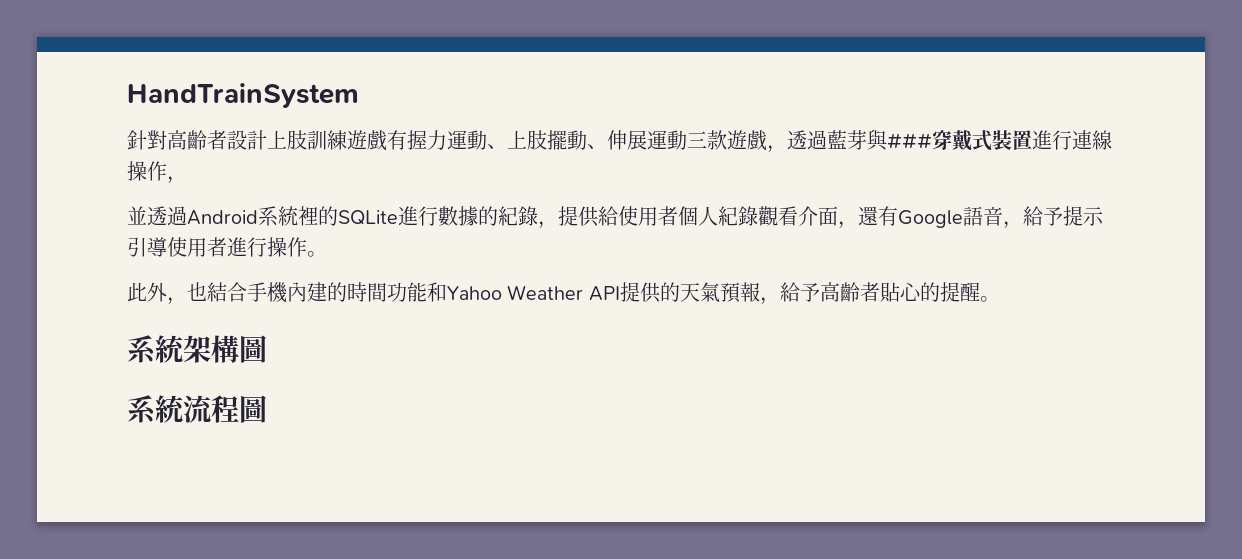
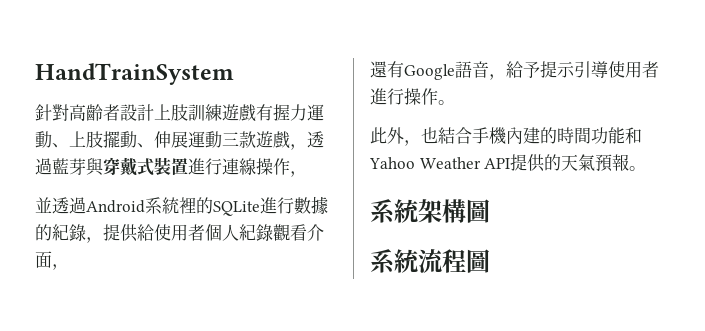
- 針對高齡者設計上肢訓練遊戲有握力運動、上肢擺動、伸展運動三款遊戲，透過藍芽與###穿戴式裝置進行連線操作，
+ 針對高齡者設計上肢訓練遊戲有握力運動、上肢擺動、伸展運動三款遊戲，透過藍芽與穿戴式裝置進行連線操作，
- 並透過Android系統裡的SQLite進行數據的紀錄，提供給使用者個人紀錄觀看介面，還有Google語音，給予提示引導使用者進行操作。
+ 並透過Android系統裡的SQLite進行數據的紀錄，提供給使用者個人紀錄觀看介面，
+ 還有Google語音，給予提示引導使用者進行操作。
- 此外，也結合手機內建的時間功能和Yahoo Weather API提供的天氣預報，給予高齡者貼心的提醒。
+ 此外，也結合手機內建的時間功能和Yahoo Weather API提供的天氣預報。

